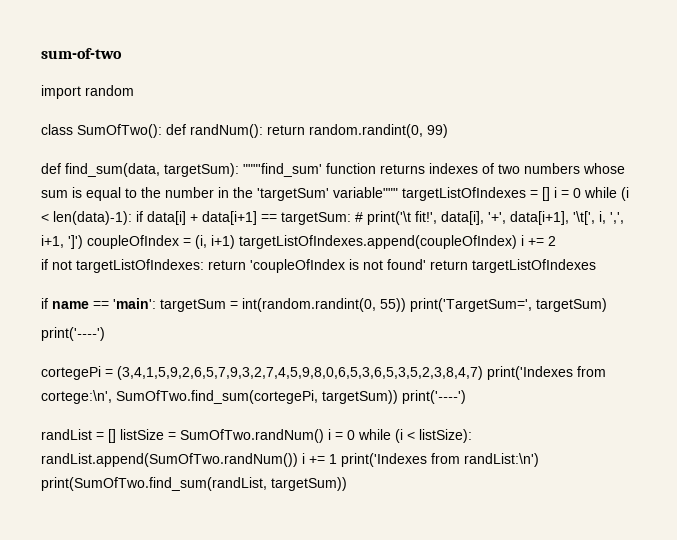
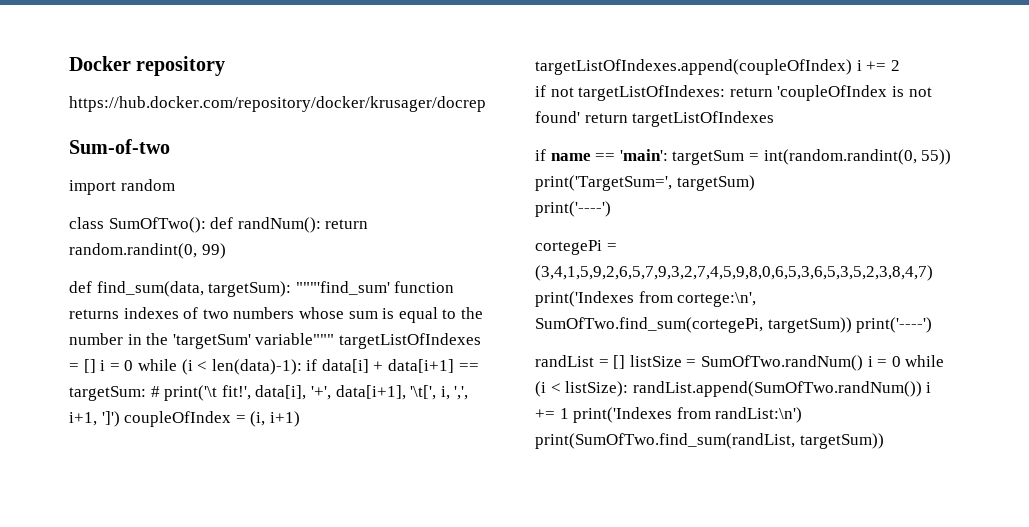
- sum-of-two
+ Docker repository
+ https://hub.docker.com/repository/docker/krusager/docrep
+ Sum-of-two

